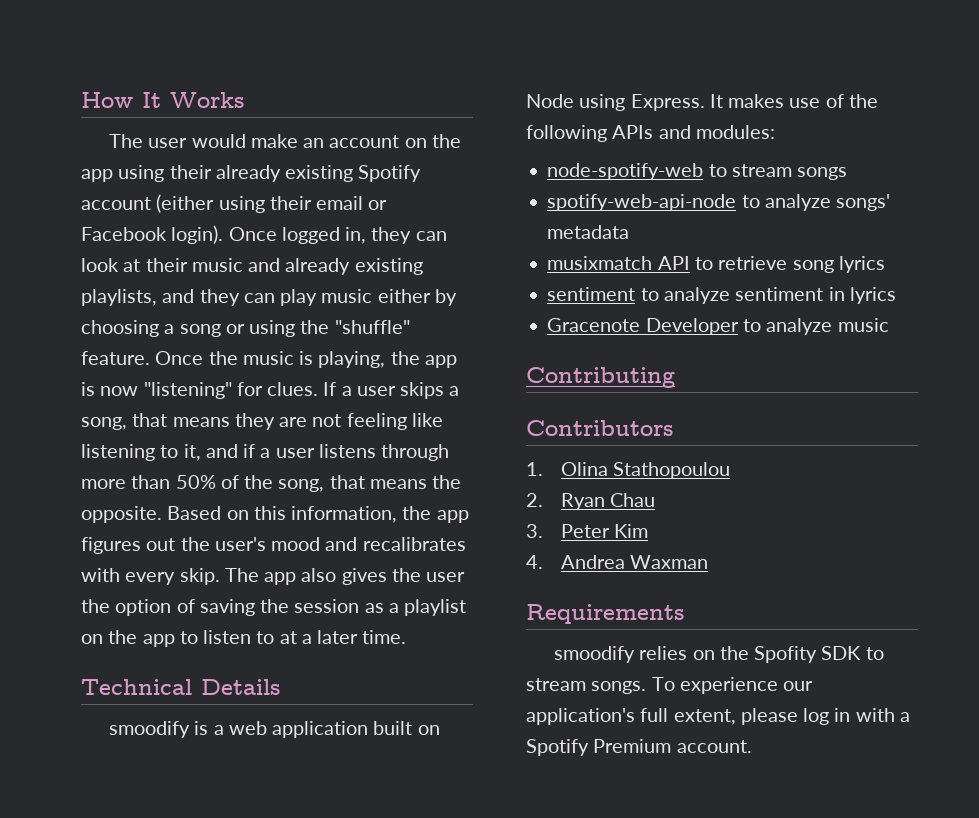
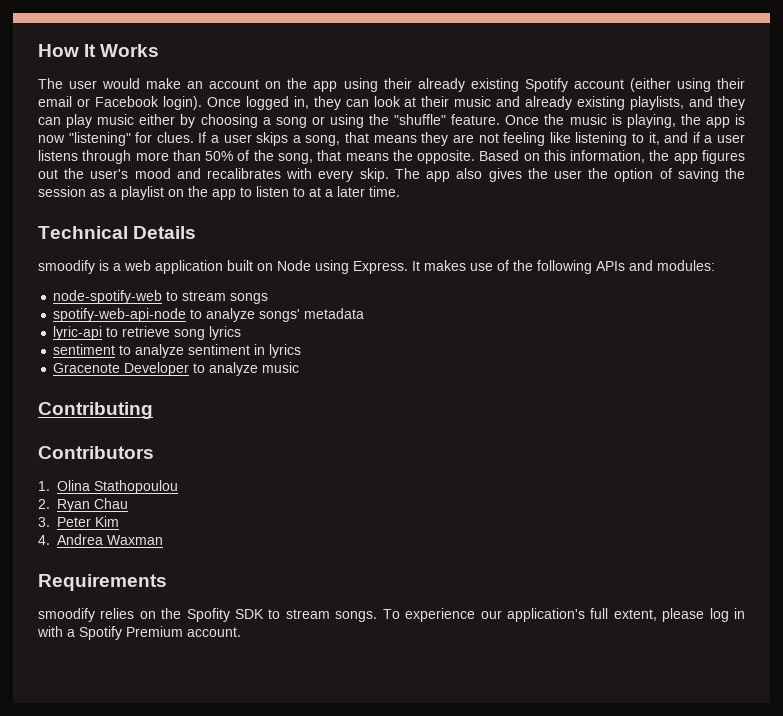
- musixmatch API to retrieve song lyrics
+ lyric-api to retrieve song lyrics

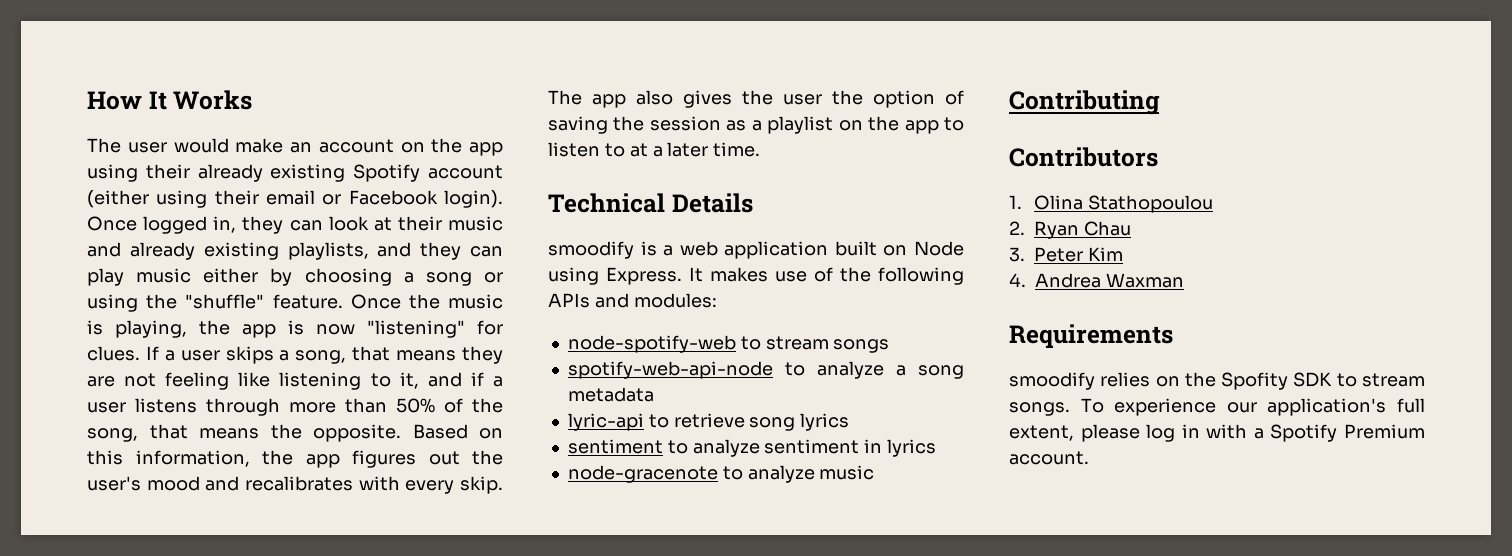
- spotify-web-api-node to analyze songs' metadata
+ spotify-web-api-node to analyze a song metadata
- Gracenote Developer to analyze music
+ node-gracenote to analyze music

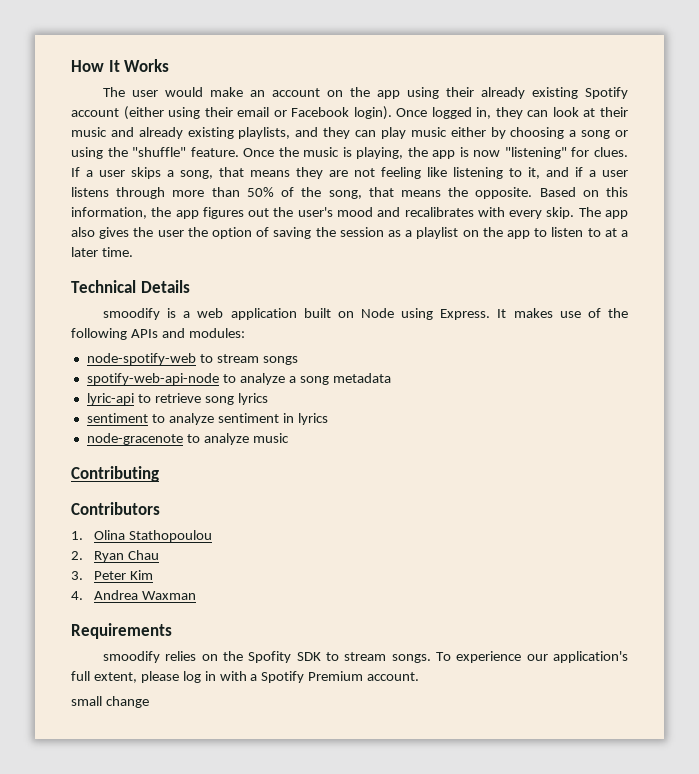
+ small change

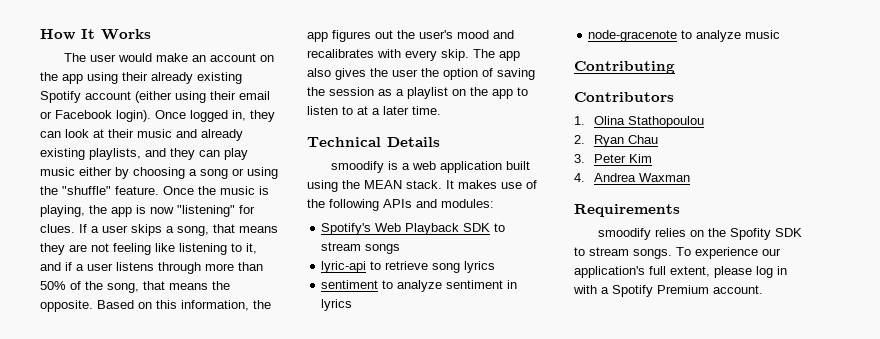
- smoodify is a web application built on Node using Express.
+ smoodify is a web application built using the MEAN stack.
- node-spotify-web to stream songs
+ Spotify's Web Playback SDK to stream songs
- spotify-web-api-node to analyze a song metadata
- small change

